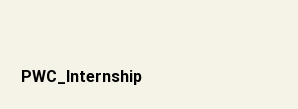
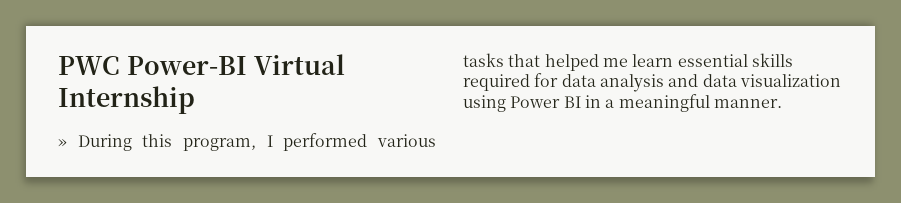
- PWC_Internship
+ PWC Power-BI Virtual Internship
+ » During this program, I performed various tasks that helped me learn essential skills required for data analysis and data visualization using Power BI in a meaningful manner.

